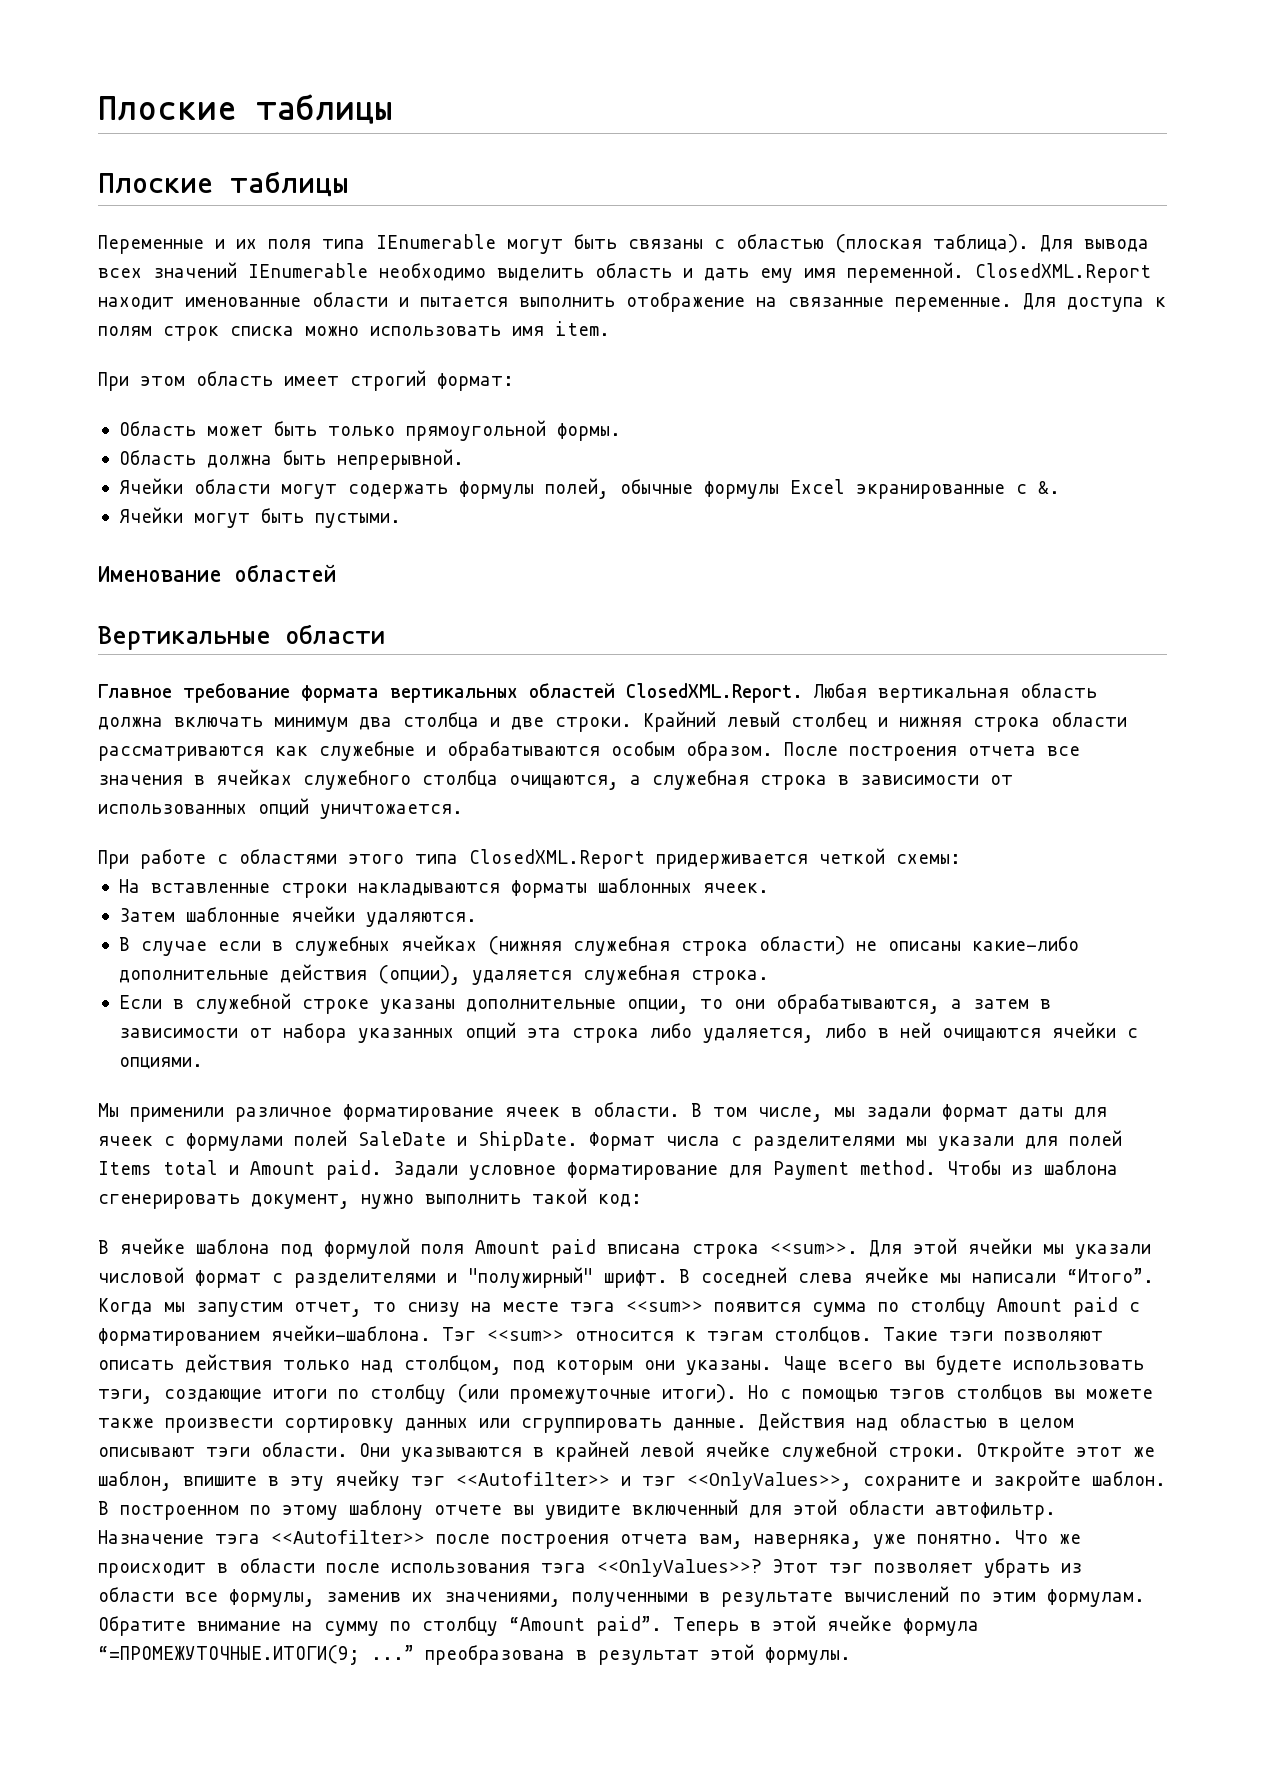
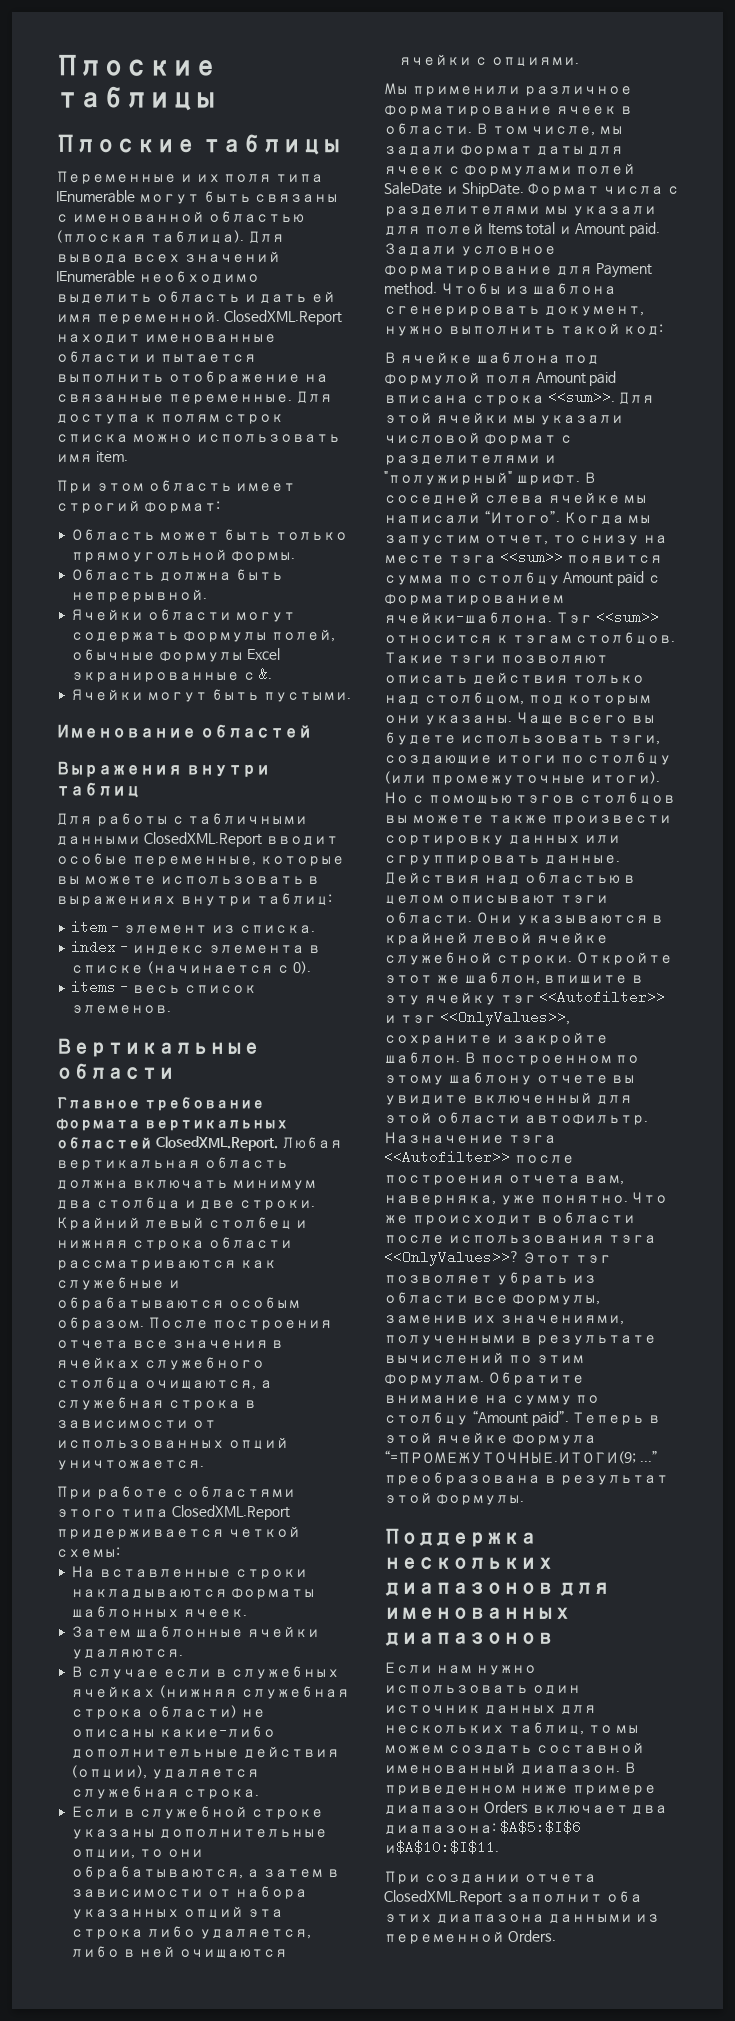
- Переменные и их поля типа IEnumerable могут быть связаны с областью (плоская таблица).
+ Переменные и их поля типа IEnumerable могут быть связаны с именованной областью (плоская таблица).
- Для вывода всех значений IEnumerable необходимо выделить область и дать ему имя переменной.
+ Для вывода всех значений IEnumerable необходимо выделить область и дать ей имя переменной.
+ Выражения внутри таблиц
+ Для работы с табличными данными ClosedXML.Report вводит особые переменные, которые вы можете использовать в выражениях внутри таблиц:
+ item - элемент из списка.
+ index - индекс элемента в списке (начинается с 0).
+ items - весь список элеменов.
+ Поддержка нескольких диапазонов для именованных диапазонов
+ Если нам нужно использовать один источник данных для нескольких таблиц, то мы можем создать составной именованный диапазон. В приведенном ниже примере диапазон Orders включает два диапазона: $A$5:$I$6 и$A$10:$I$11.
+ При создании отчета ClosedXML.Report заполнит оба этих диапазона данными из переменной Orders.

